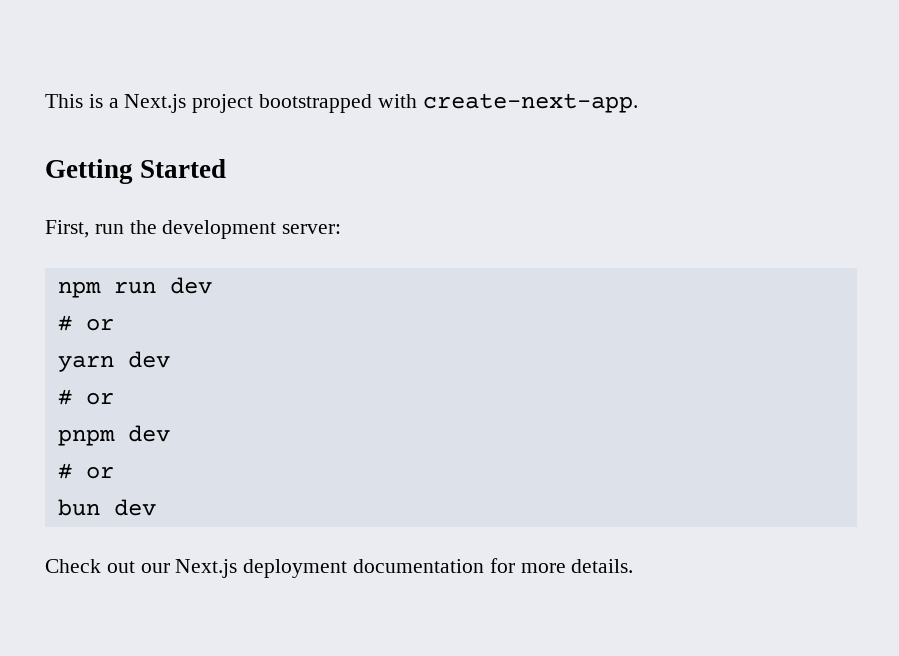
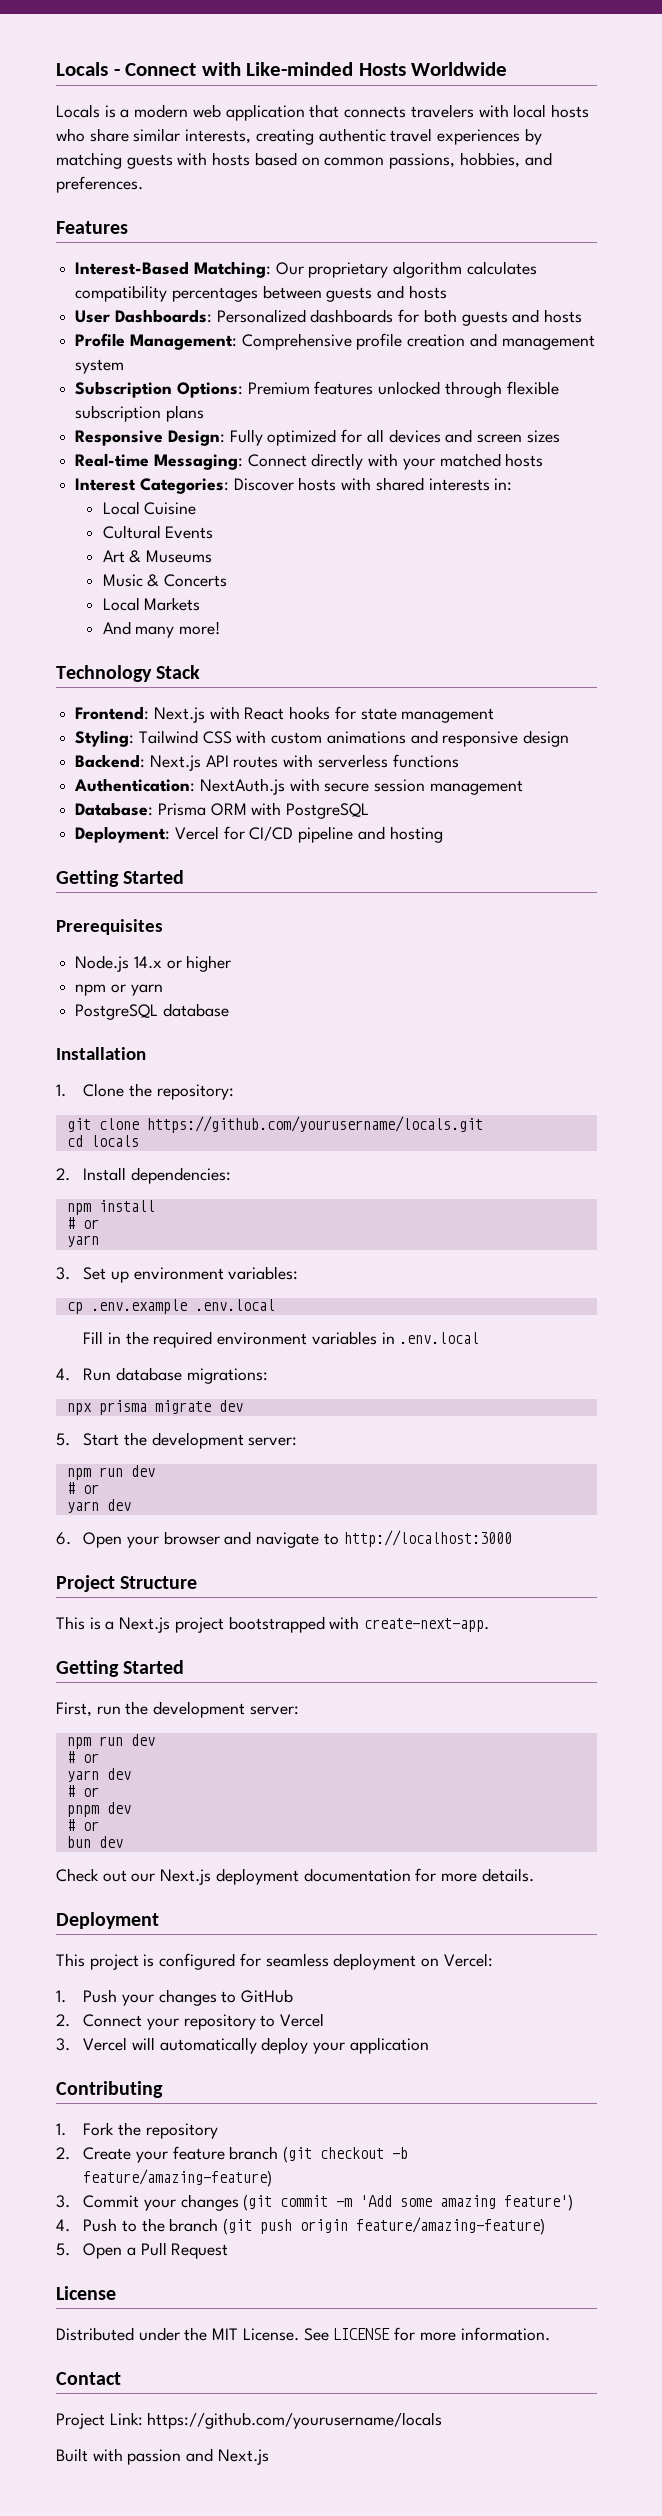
+ Locals - Connect with Like-minded Hosts Worldwide
+ Locals is a modern web application that connects travelers with local hosts who share similar interests, creating authentic travel experiences by matching guests with hosts based on common passions, hobbies, and preferences.
+ Features
+ Interest-Based Matching: Our proprietary algorithm calculates compatibility percentages between guests and hosts
+ User Dashboards: Personalized dashboards for both guests and hosts
+ Profile Management: Comprehensive profile creation and management system
+ Subscription Options: Premium features unlocked through flexible subscription plans
+ Responsive Design: Fully optimized for all devices and screen sizes
+ Real-time Messaging: Connect directly with your matched hosts
+ Interest Categories: Discover hosts with shared interests in:
+ Local Cuisine
+ Cultural Events
+ Art & Museums
+ Music & Concerts
+ Local Markets
+ And many more!
+ Technology Stack
+ Frontend: Next.js with React hooks for state management
+ Styling: Tailwind CSS with custom animations and responsive design
+ Backend: Next.js API routes with serverless functions
+ Authentication: NextAuth.js with secure session management
+ Database: Prisma ORM with PostgreSQL
+ Deployment: Vercel for CI/CD pipeline and hosting
+ Getting Started
+ Prerequisites
+ Node.js 14.x or higher
+ npm or yarn
+ PostgreSQL database
+ Installation
+ 1. Clone the repository:
+ git clone https://github.com/yourusername/locals.git
+ cd locals
+ 2. Install dependencies:
+ npm install
+ # or
+ yarn
+ 3. Set up environment variables:
+ cp .env.example .env.local
+ Fill in the required environment variables in .env.local
+ 4. Run database migrations:
+ npx prisma migrate dev
+ 5. Start the development server:
+ npm run dev
+ # or
+ yarn dev
+ 6. Open your browser and navigate to http://localhost:3000
+ Project Structure
+ Deployment
+ This project is configured for seamless deployment on Vercel:
+ 1. Push your changes to GitHub
+ 2. Connect your repository to Vercel
+ 3. Vercel will automatically deploy your application
+ Contributing
+ 1. Fork the repository
+ 2. Create your feature branch (git checkout -b feature/amazing-feature)
+ 3. Commit your changes (git commit -m 'Add some amazing feature')
+ 4. Push to the branch (git push origin feature/amazing-feature)
+ 5. Open a Pull Request
+ License
+ Distributed under the MIT License. See LICENSE for more information.
+ Contact
+ Project Link: https://github.com/yourusername/locals
+ Built with passion and Next.js

